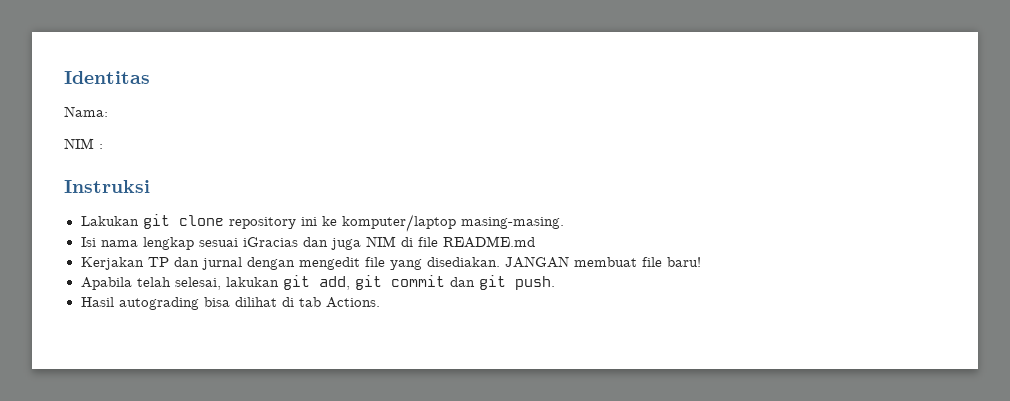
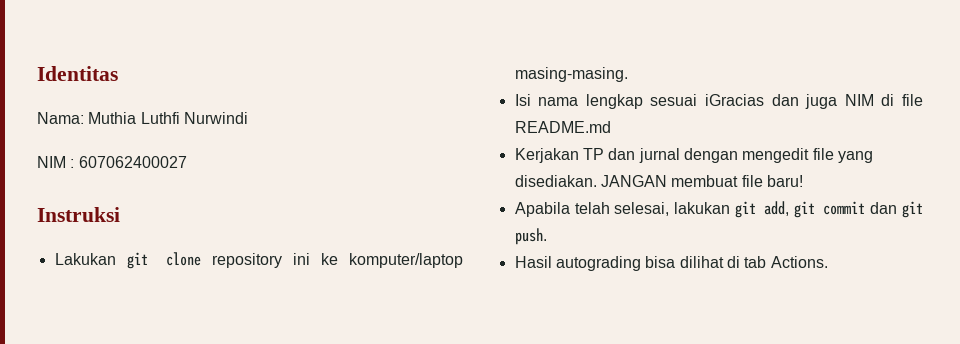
- Nama:
+ Nama: Muthia Luthfi Nurwindi
- NIM :
+ NIM : 607062400027

